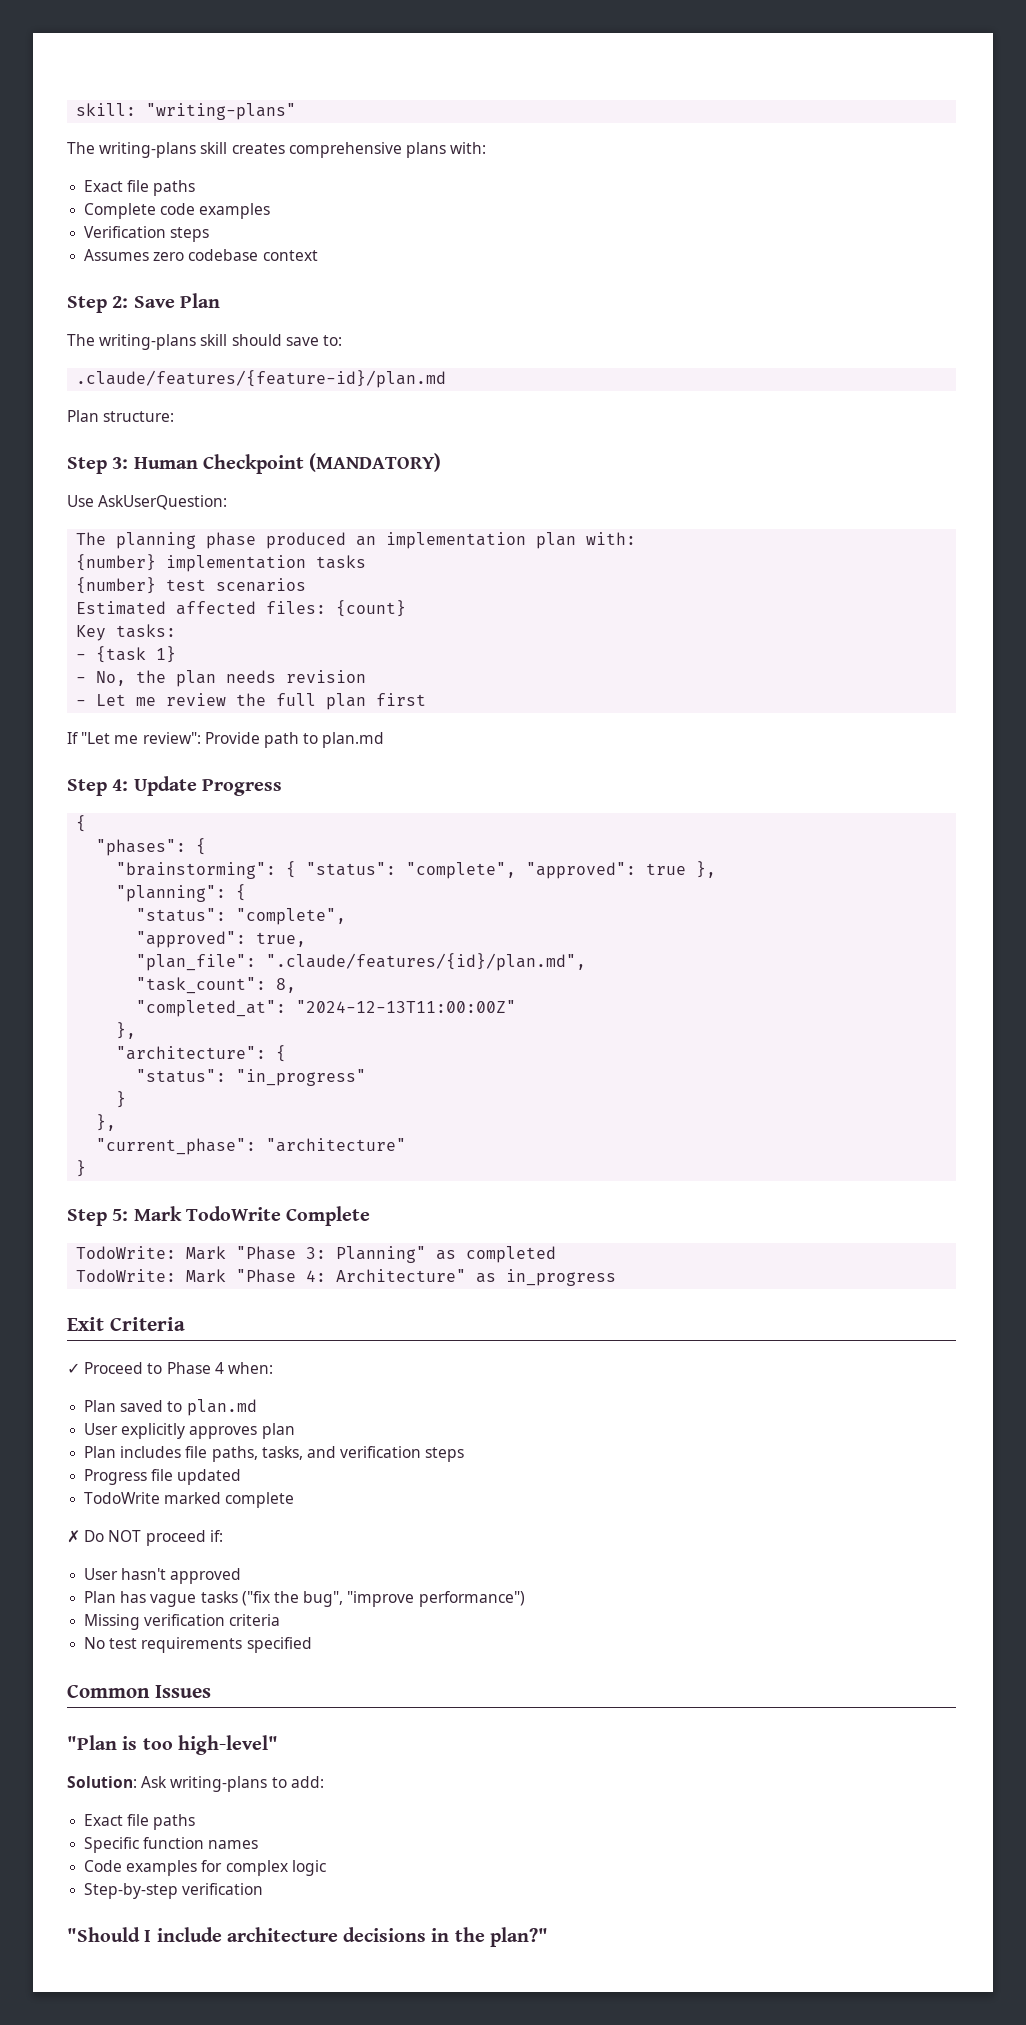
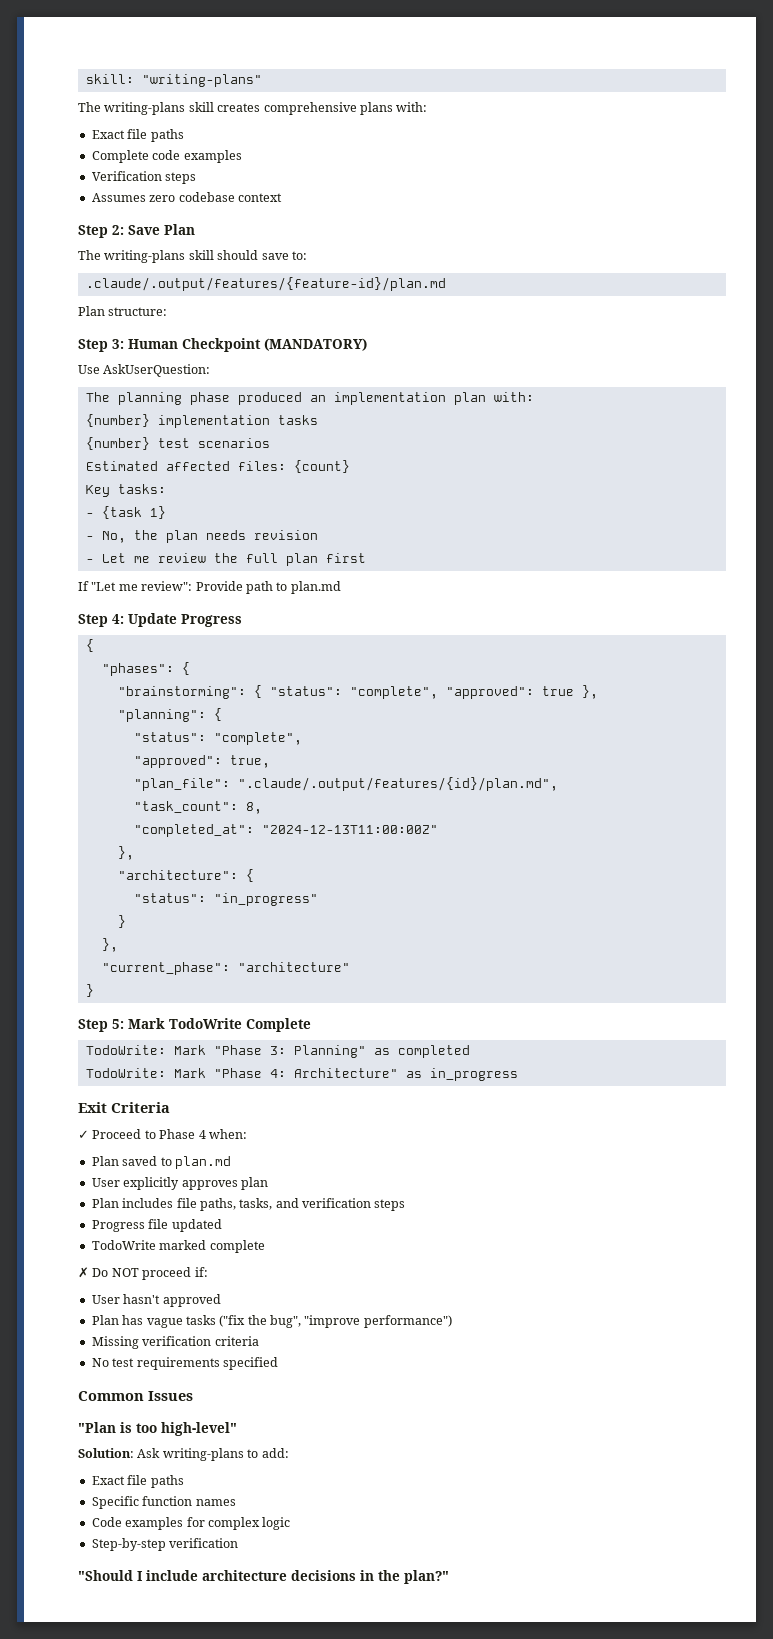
- .claude/features/{feature-id}/plan.md
+ .claude/.output/features/{feature-id}/plan.md
- "plan_file": ".claude/features/{id}/plan.md",
+ "plan_file": ".claude/.output/features/{id}/plan.md",

